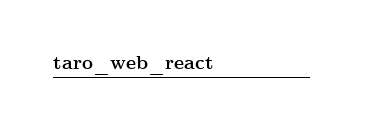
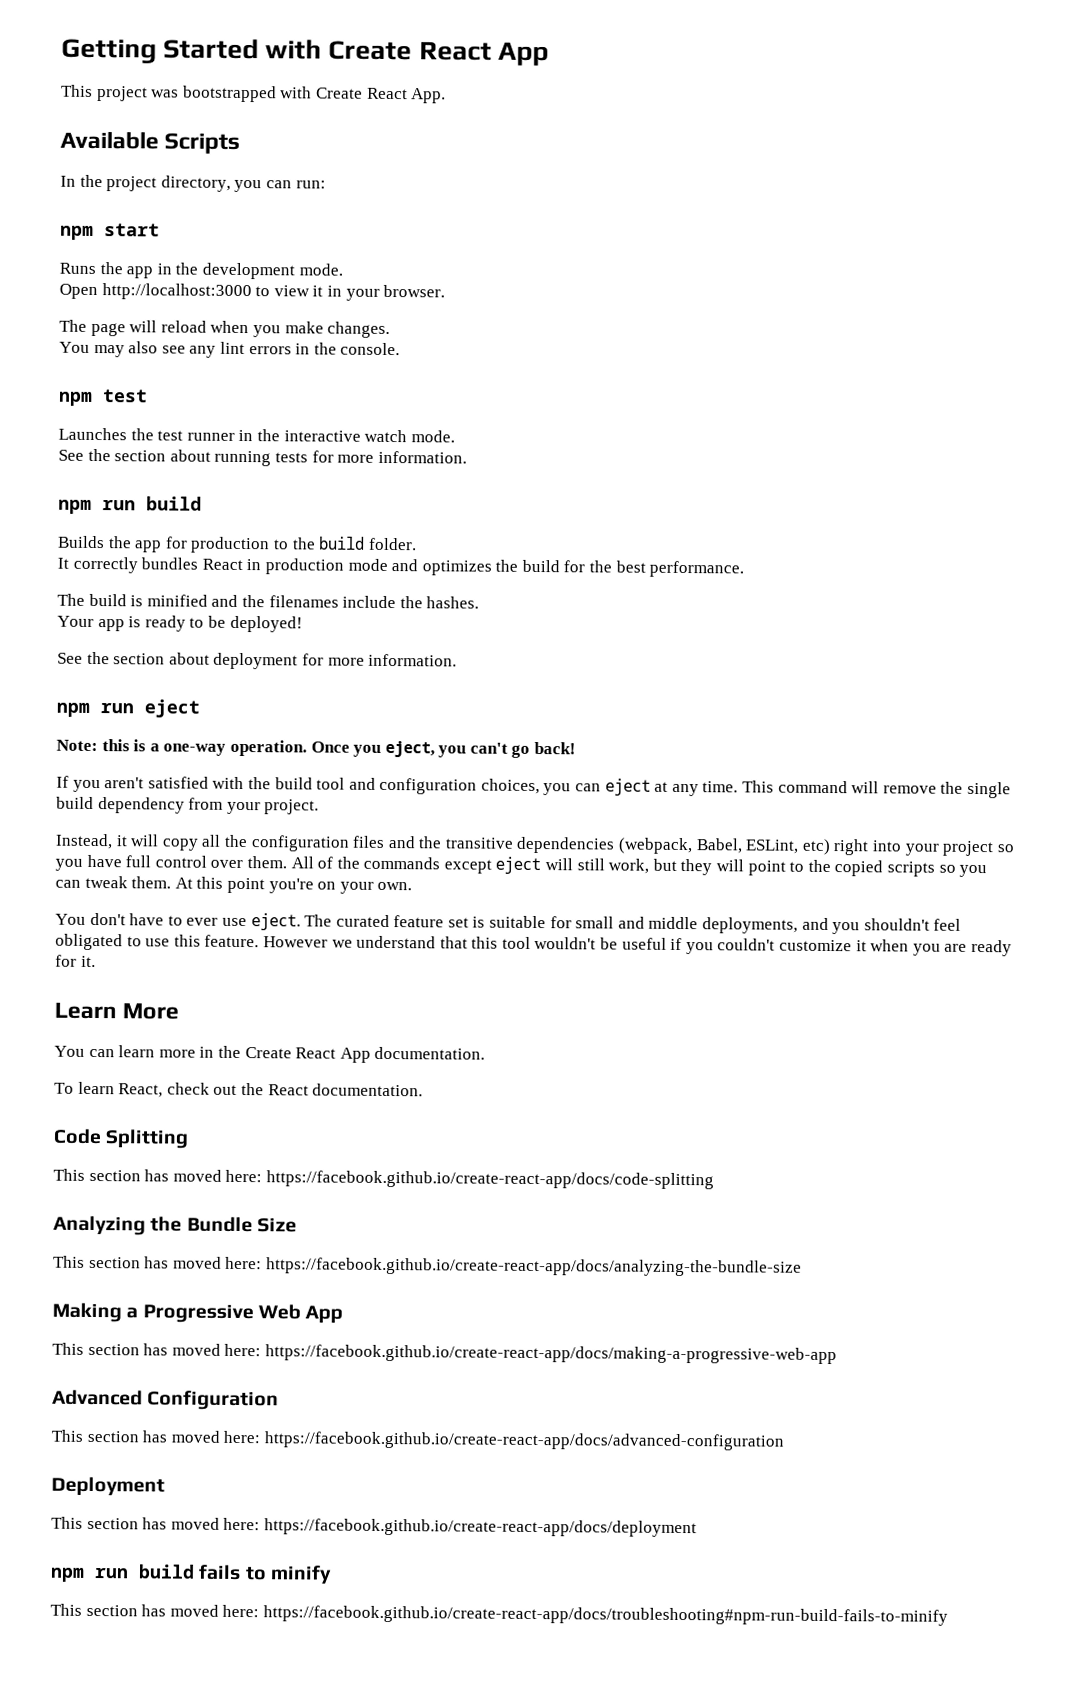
- taro_web_react
+ Getting Started with Create React App
+ This project was bootstrapped with Create React App.
+ Available Scripts
+ In the project directory, you can run:
+ npm start
+ Runs the app in the development mode.
+ Open http://localhost:3000 to view it in your browser.
+ The page will reload when you make changes.
+ You may also see any lint errors in the console.
+ npm test
+ Launches the test runner in the interactive watch mode.
+ See the section about running tests for more information.
+ npm run build
+ Builds the app for production to the build folder.
+ It correctly bundles React in production mode and optimizes the build for the best performance.
+ The build is minified and the filenames include the hashes.
+ Your app is ready to be deployed!
+ See the section about deployment for more information.
+ npm run eject
+ Note: this is a one-way operation. Once you eject, you can't go back!
+ If you aren't satisfied with the build tool and configuration choices, you can eject at any time. This command will remove the single build dependency from your project.
+ Instead, it will copy all the configuration files and the transitive dependencies (webpack, Babel, ESLint, etc) right into your project so you have full control over them. All of the commands except eject will still work, but they will point to the copied scripts so you can tweak them. At this point you're on your own.
+ You don't have to ever use eject. The curated feature set is suitable for small and middle deployments, and you shouldn't feel obligated to use this feature. However we understand that this tool wouldn't be useful if you couldn't customize it when you are ready for it.
+ Learn More
+ You can learn more in the Create React App documentation.
+ To learn React, check out the React documentation.
+ Code Splitting
+ This section has moved here: https://facebook.github.io/create-react-app/docs/code-splitting
+ Analyzing the Bundle Size
+ This section has moved here: https://facebook.github.io/create-react-app/docs/analyzing-the-bundle-size
+ Making a Progressive Web App
+ This section has moved here: https://facebook.github.io/create-react-app/docs/making-a-progressive-web-app
+ Advanced Configuration
+ This section has moved here: https://facebook.github.io/create-react-app/docs/advanced-configuration
+ Deployment
+ This section has moved here: https://facebook.github.io/create-react-app/docs/deployment
+ npm run build fails to minify
+ This section has moved here: https://facebook.github.io/create-react-app/docs/troubleshooting#npm-run-build-fails-to-minify

